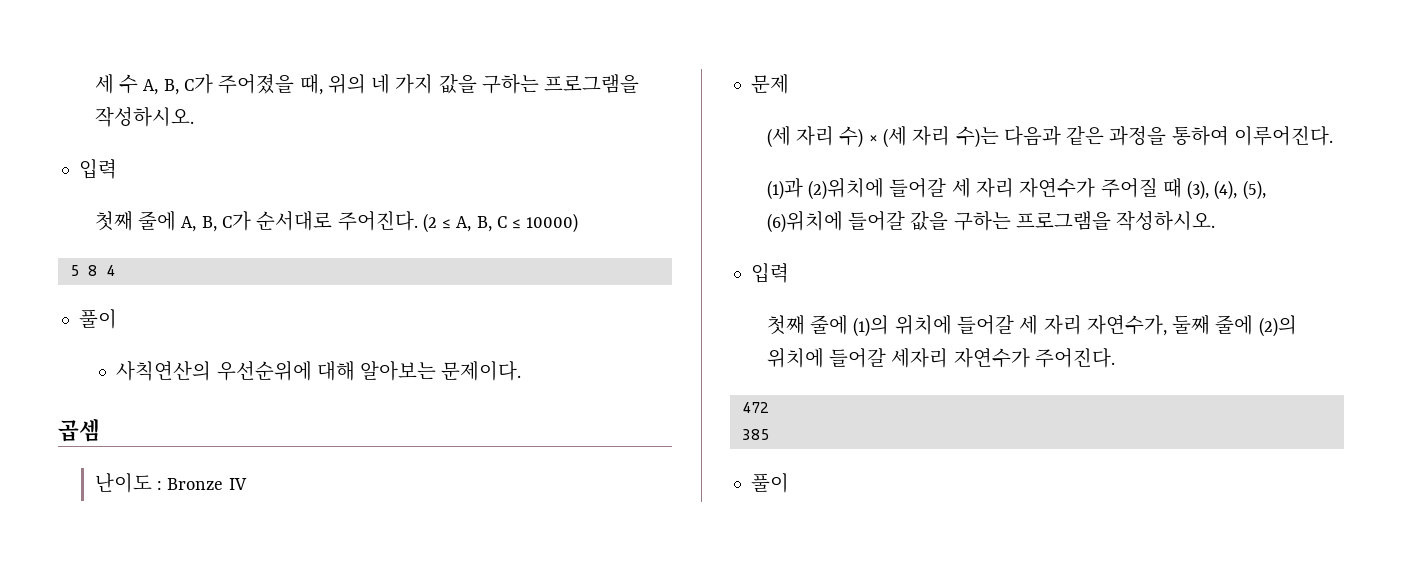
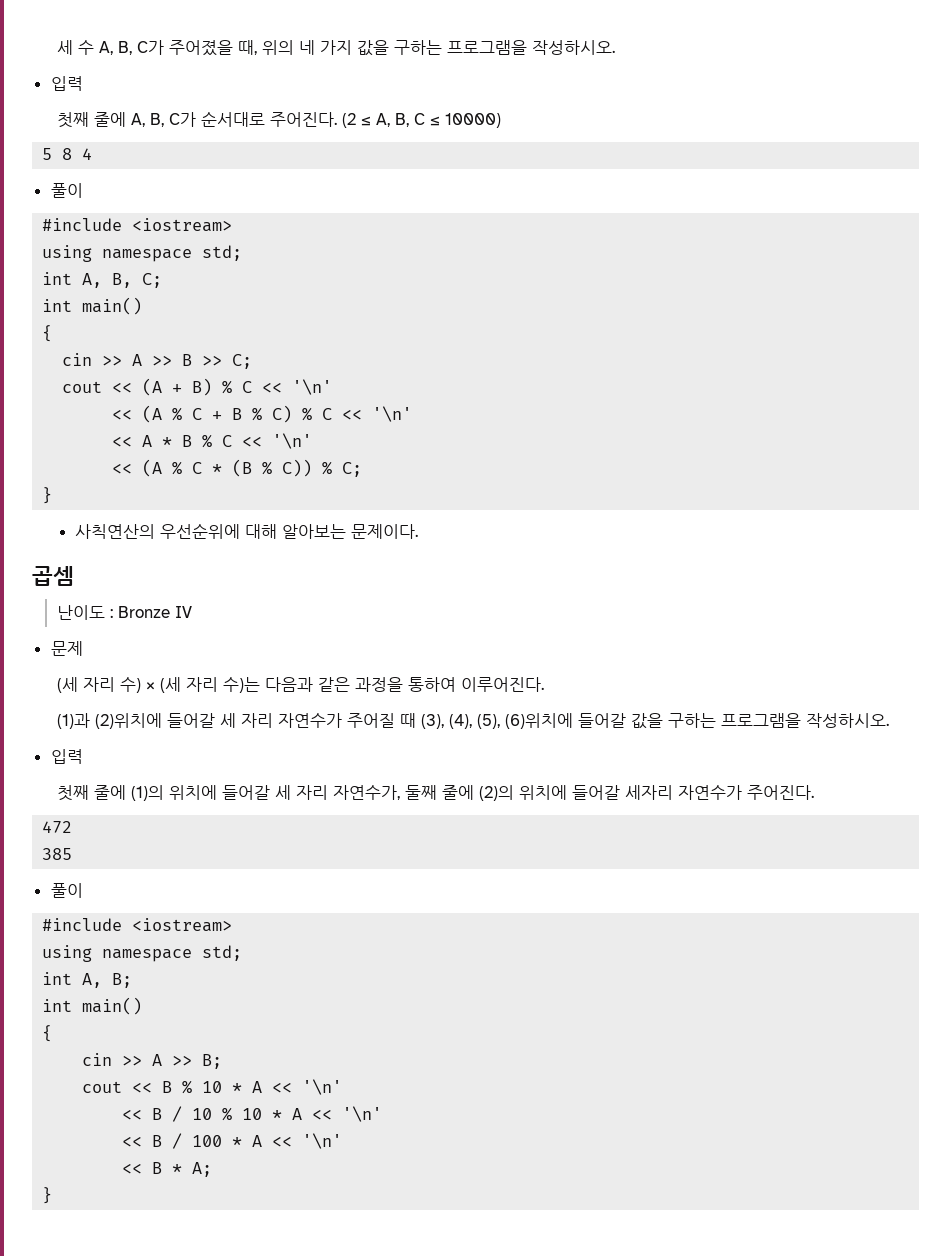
  5 8 4
  풀이
+ #include <iostream>
+ using namespace std;
+ int A, B, C;
+ int main()
+ {
+ cin >> A >> B >> C;
+ cout << (A + B) % C << '\n'
+ << (A % C + B % C) % C << '\n'
+ << A * B % C << '\n'
+ << (A % C * (B % C)) % C;
+ }
  385
  풀이
+ #include <iostream>
+ using namespace std;
+ int A, B;
+ int main()
+ {
+ cin >> A >> B;
+ cout << B % 10 * A << '\n'
+ << B / 10 % 10 * A << '\n'
+ << B / 100 * A << '\n'
+ << B * A;
+ }

